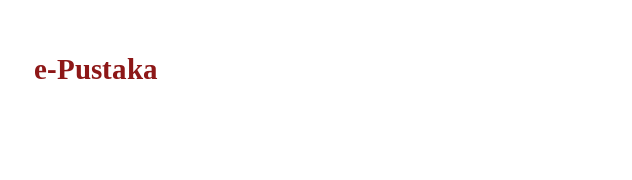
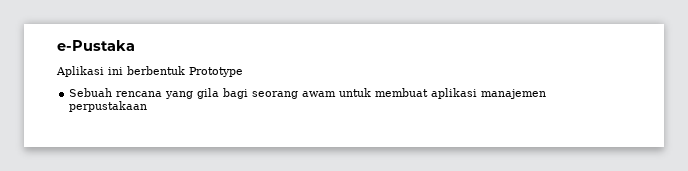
+ Aplikasi ini berbentuk Prototype
+ Sebuah rencana yang gila bagi seorang awam untuk membuat aplikasi manajemen perpustakaan

